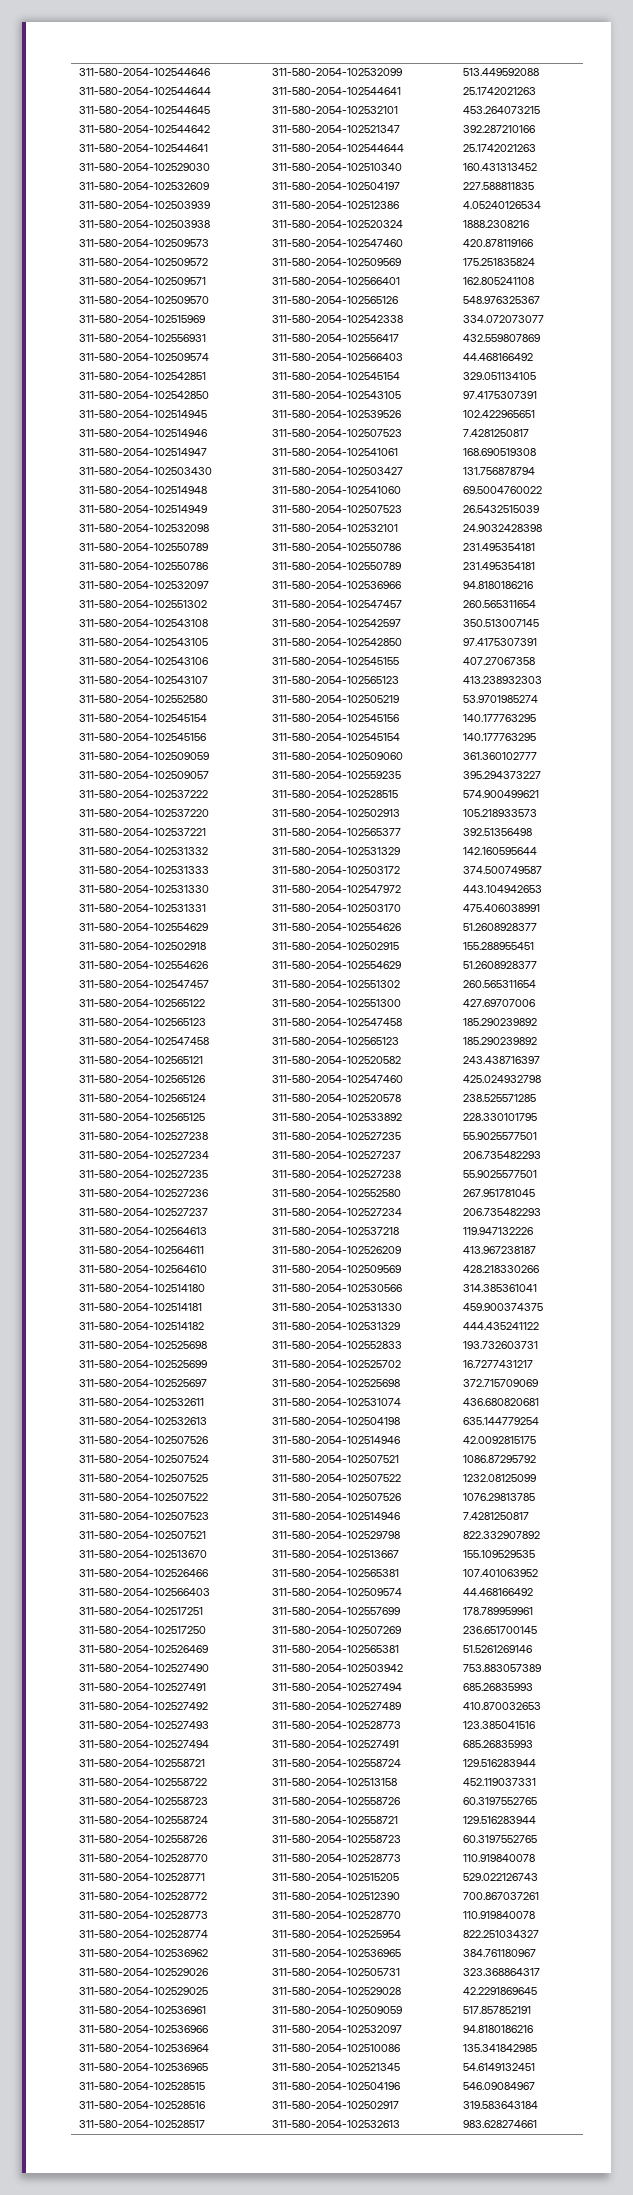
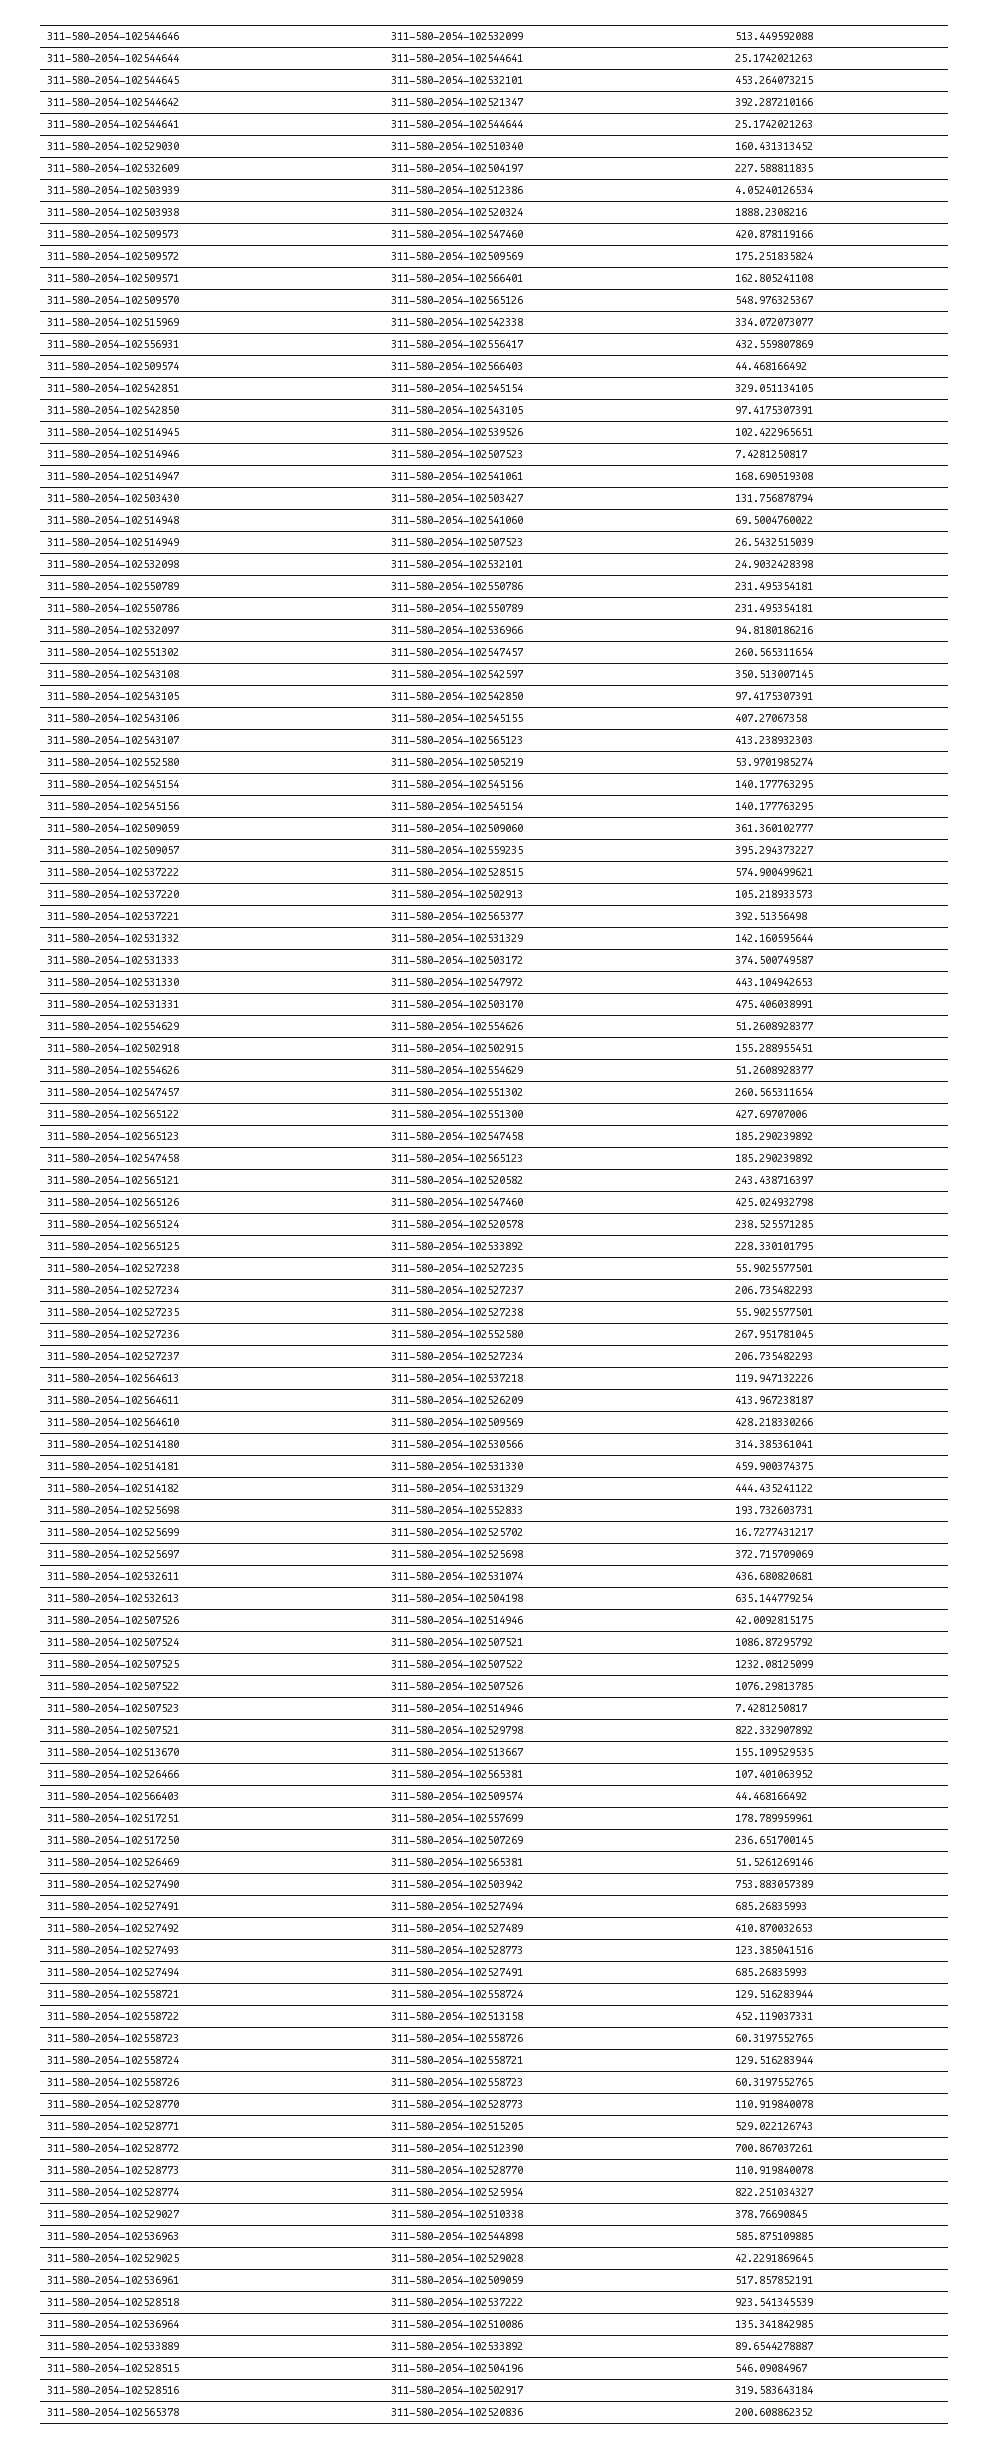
- 311-580-2054-102536962 | 311-580-2054-102536965 | 384.761180967
- 311-580-2054-102529026 | 311-580-2054-102505731 | 323.368864317
+ 311-580-2054-102529027 | 311-580-2054-102510338 | 378.76690845
+ 311-580-2054-102536963 | 311-580-2054-102544898 | 585.875109885
- 311-580-2054-102536966 | 311-580-2054-102532097 | 94.8180186216
+ 311-580-2054-102528518 | 311-580-2054-102537222 | 923.541345539
- 311-580-2054-102536965 | 311-580-2054-102521345 | 54.6149132451
+ 311-580-2054-102533889 | 311-580-2054-102533892 | 89.6544278887
- 311-580-2054-102528517 | 311-580-2054-102532613 | 983.628274661
+ 311-580-2054-102565378 | 311-580-2054-102520836 | 200.608862352

